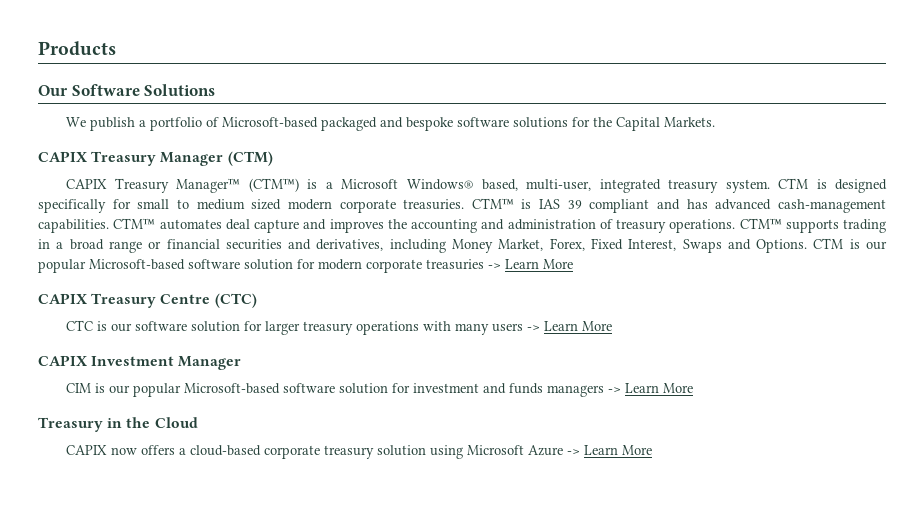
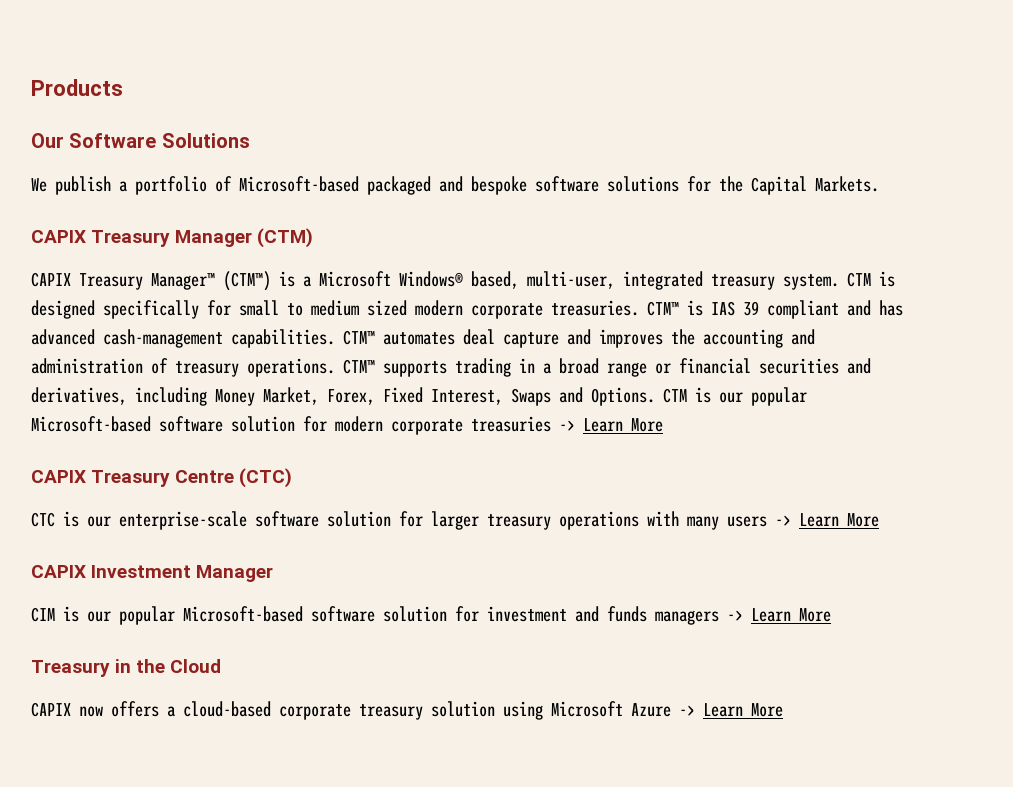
- CTC is our software solution for larger treasury operations with many users -> Learn More
+ CTC is our enterprise-scale software solution for larger treasury operations with many users -> Learn More

